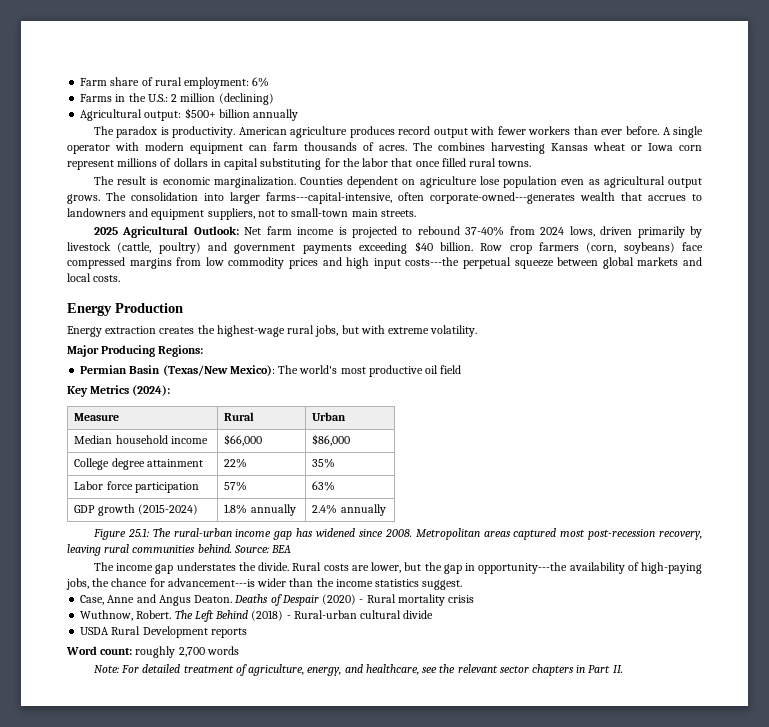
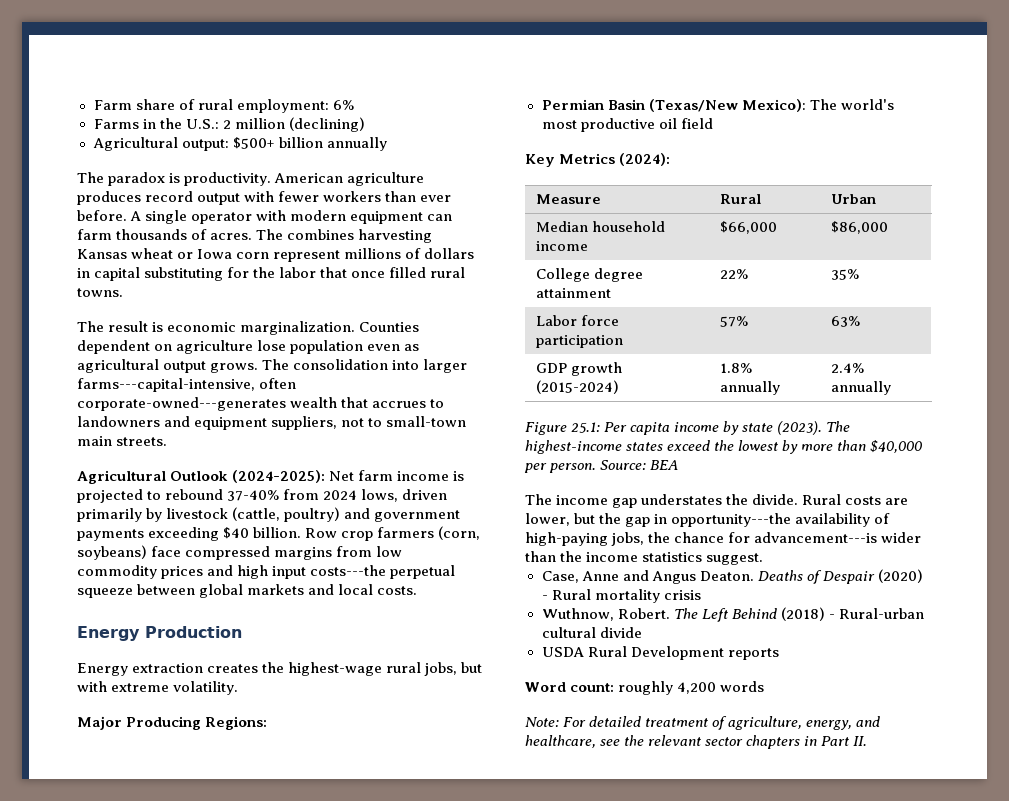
- 2025 Agricultural Outlook: Net farm income is projected to rebound 37-40% from 2024 lows, driven primarily by livestock (cattle, poultry) and government payments exceeding $40 billion.
+ Agricultural Outlook (2024-2025): Net farm income is projected to rebound 37-40% from 2024 lows, driven primarily by livestock (cattle, poultry) and government payments exceeding $40 billion.
- Figure 25.1: The rural-urban income gap has widened since 2008. Metropolitan areas captured most post-recession recovery, leaving rural communities behind.
+ Figure 25.1: Per capita income by state (2023). The highest-income states exceed the lowest by more than $40,000 per person.
- Word count: roughly 2,700 words
+ Word count: roughly 4,200 words

